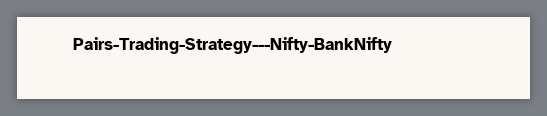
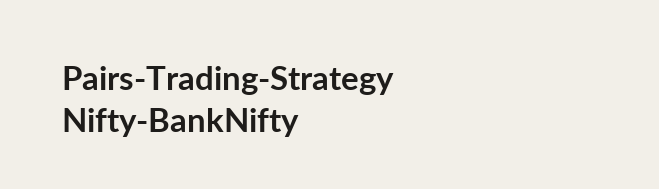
- Pairs-Trading-Strategy---Nifty-BankNifty
+ Pairs-Trading-Strategy Nifty-BankNifty

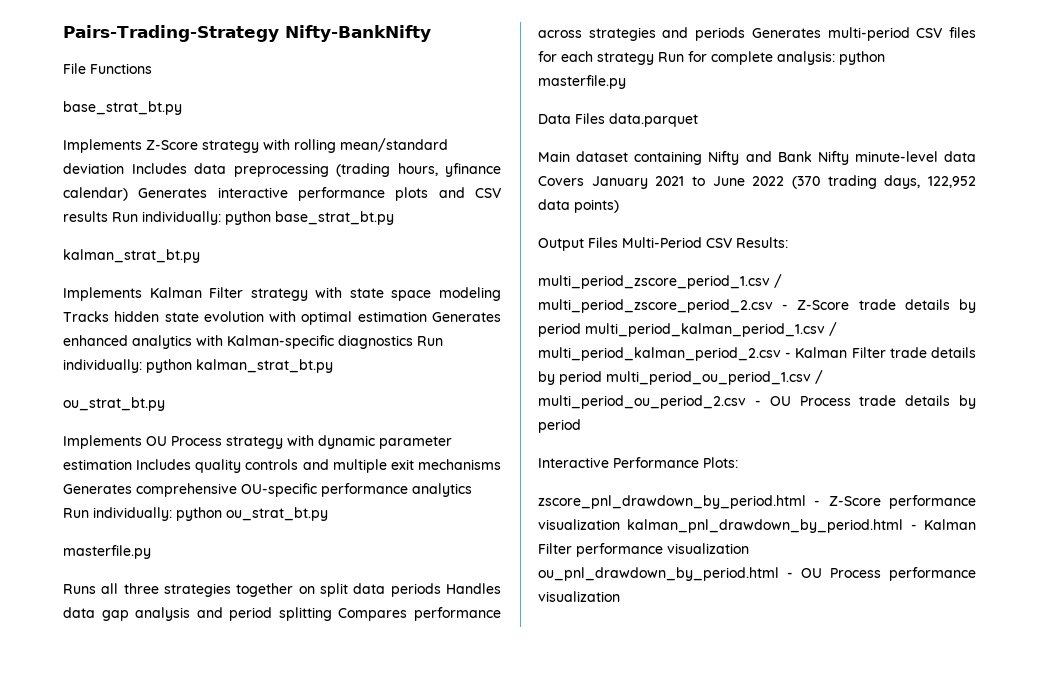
+ File Functions
+ base_strat_bt.py
+ Implements Z-Score strategy with rolling mean/standard deviation Includes data preprocessing (trading hours, yfinance calendar) Generates interactive performance plots and CSV results Run individually: python base_strat_bt.py
+ kalman_strat_bt.py
+ Implements Kalman Filter strategy with state space modeling Tracks hidden state evolution with optimal estimation Generates enhanced analytics with Kalman-specific diagnostics Run individually: python kalman_strat_bt.py
+ ou_strat_bt.py
+ Implements OU Process strategy with dynamic parameter estimation Includes quality controls and multiple exit mechanisms Generates comprehensive OU-specific performance analytics Run individually: python ou_strat_bt.py
+ masterfile.py
+ Runs all three strategies together on split data periods Handles data gap analysis and period splitting Compares performance across strategies and periods Generates multi-period CSV files for each strategy Run for complete analysis: python masterfile.py
+ Data Files data.parquet
+ Main dataset containing Nifty and Bank Nifty minute-level data Covers January 2021 to June 2022 (370 trading days, 122,952 data points)
+ Output Files Multi-Period CSV Results:
+ multi_period_zscore_period_1.csv / multi_period_zscore_period_2.csv - Z-Score trade details by period multi_period_kalman_period_1.csv / multi_period_kalman_period_2.csv - Kalman Filter trade details by period multi_period_ou_period_1.csv / multi_period_ou_period_2.csv - OU Process trade details by period
+ Interactive Performance Plots:
+ zscore_pnl_drawdown_by_period.html - Z-Score performance visualization kalman_pnl_drawdown_by_period.html - Kalman Filter performance visualization ou_pnl_drawdown_by_period.html - OU Process performance visualization

